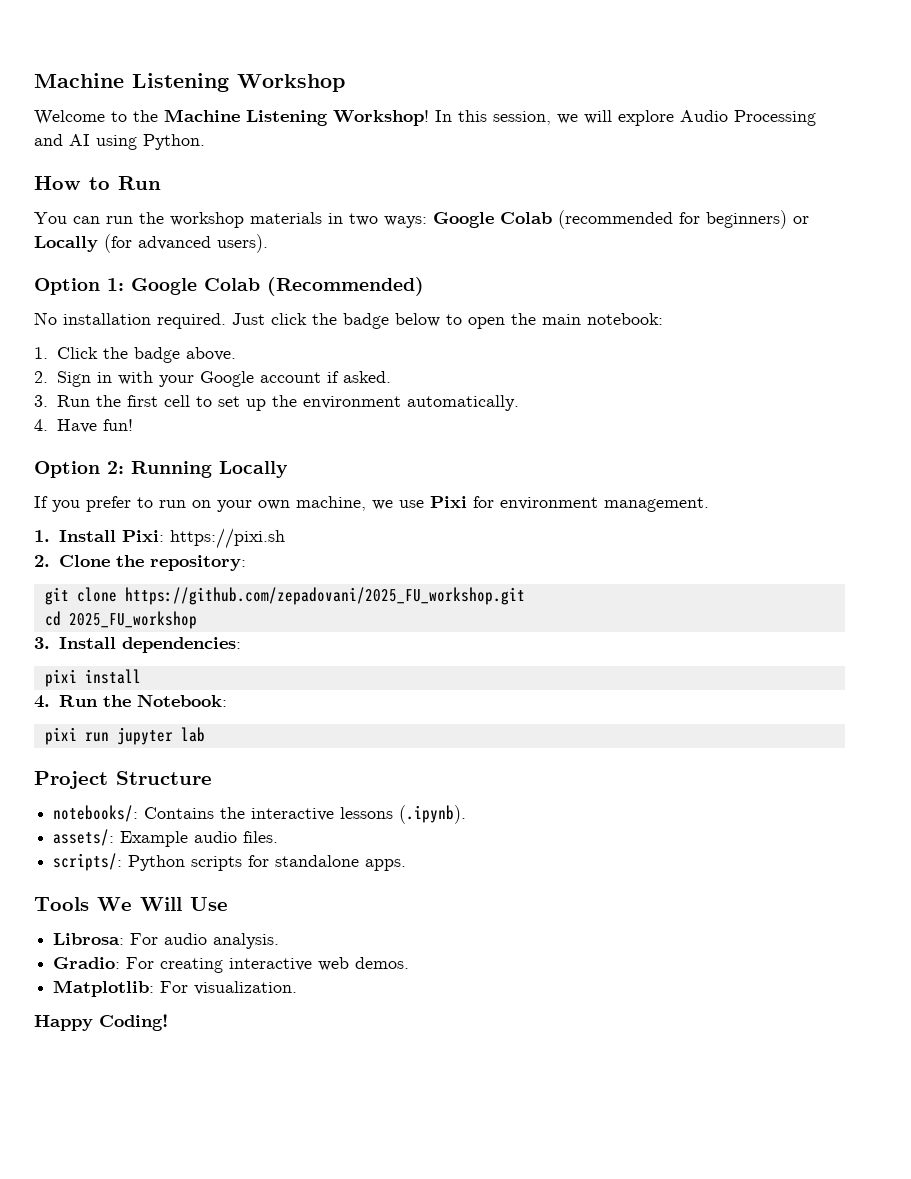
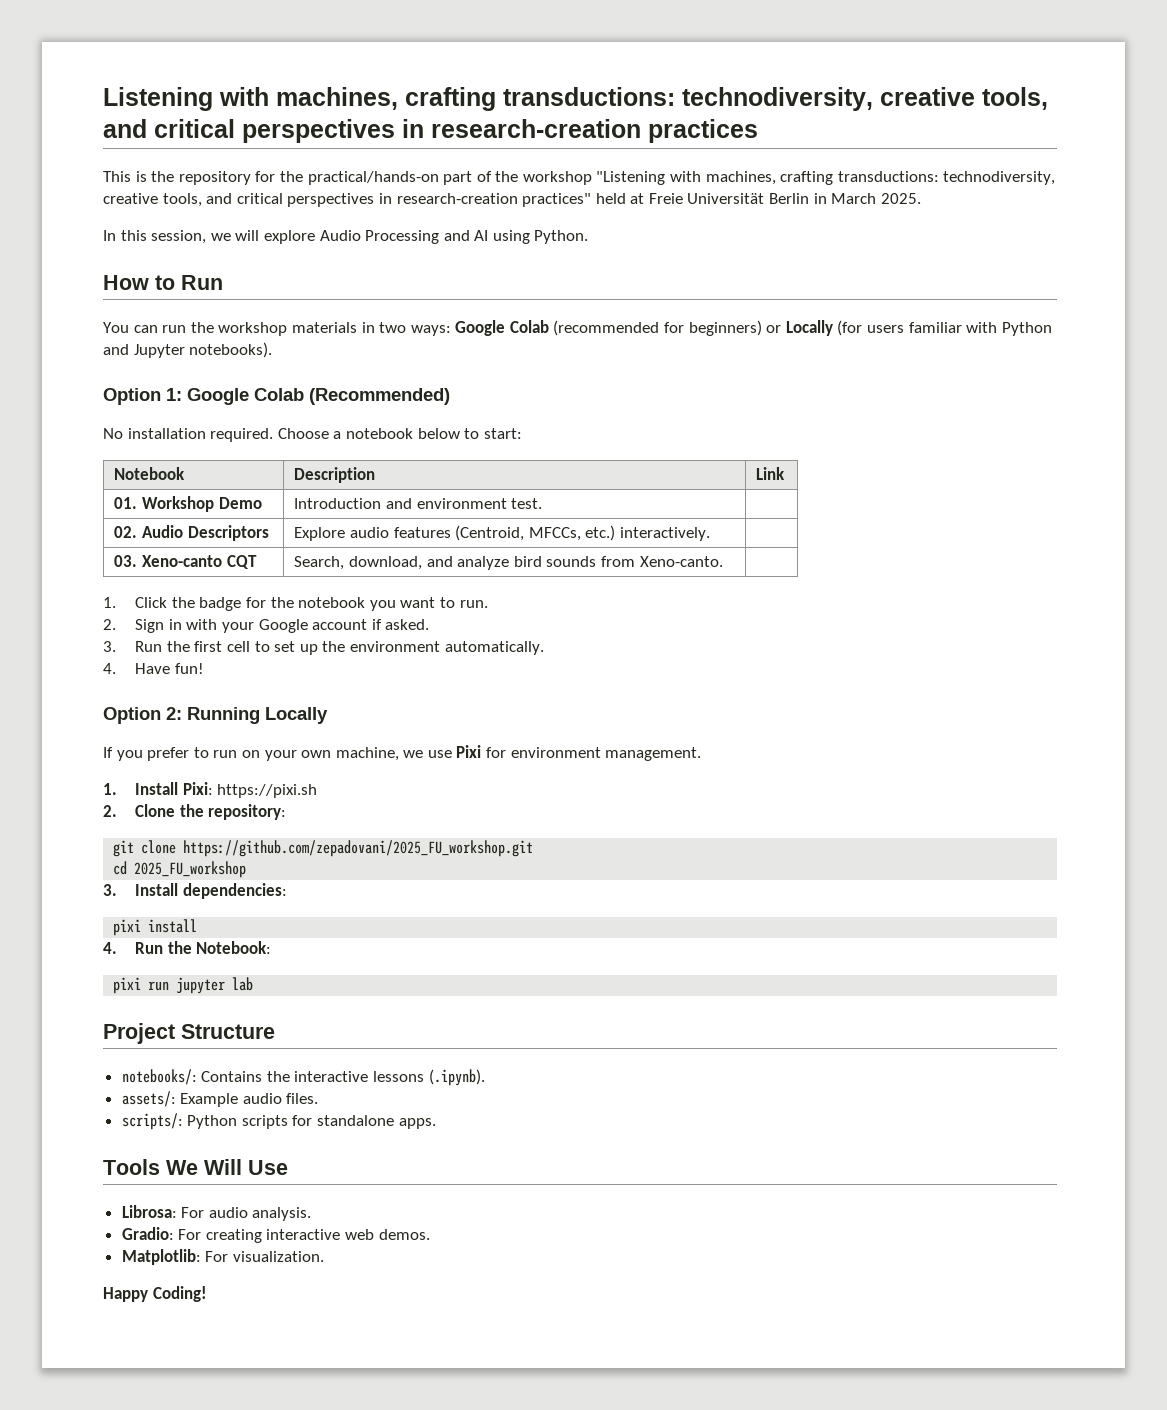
- Machine Listening Workshop
- Welcome to the Machine Listening Workshop! In this session, we will explore Audio Processing and AI using Python.
+ Listening with machines, crafting transductions: technodiversity, creative tools, and critical perspectives in research-creation practices
+ This is the repository for the practical/hands-on part of the workshop "Listening with machines, crafting transductions: technodiversity, creative tools, and critical perspectives in research-creation practices" held at Freie Universität Berlin in March 2025.
+ In this session, we will explore Audio Processing and AI using Python.
- You can run the workshop materials in two ways: Google Colab (recommended for beginners) or Locally (for advanced users).
+ You can run the workshop materials in two ways: Google Colab (recommended for beginners) or Locally (for users familiar with Python and Jupyter notebooks).
- Just click the badge below to open the main notebook:
- 1. Click the badge above.
+ Choose a notebook below to start:
+ Notebook | Description | Link
+ 01. Workshop Demo | Introduction and environment test. |
+ 02. Audio Descriptors | Explore audio features (Centroid, MFCCs, etc.) interactively. |
+ 03. Xeno-canto CQT | Search, download, and analyze bird sounds from Xeno-canto. |
+ 1. Click the badge for the notebook you want to run.

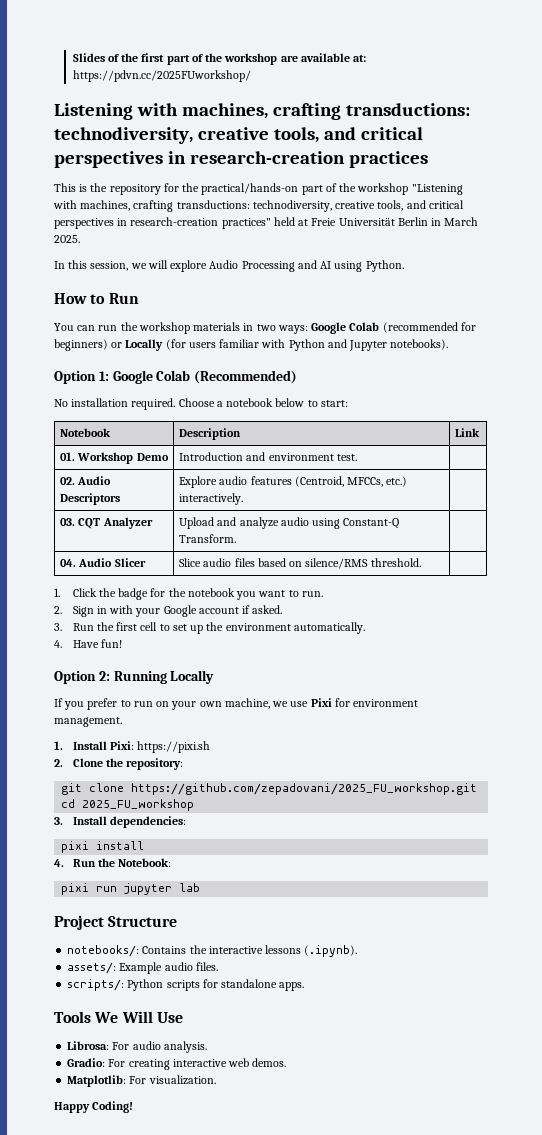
+ Slides of the first part of the workshop are available at: https://pdvn.cc/2025FUworkshop/
- 03. Xeno-canto CQT | Search, download, and analyze bird sounds from Xeno-canto. |
+ 03. CQT Analyzer | Upload and analyze audio using Constant-Q Transform. |
+ 04. Audio Slicer | Slice audio files based on silence/RMS threshold. |

